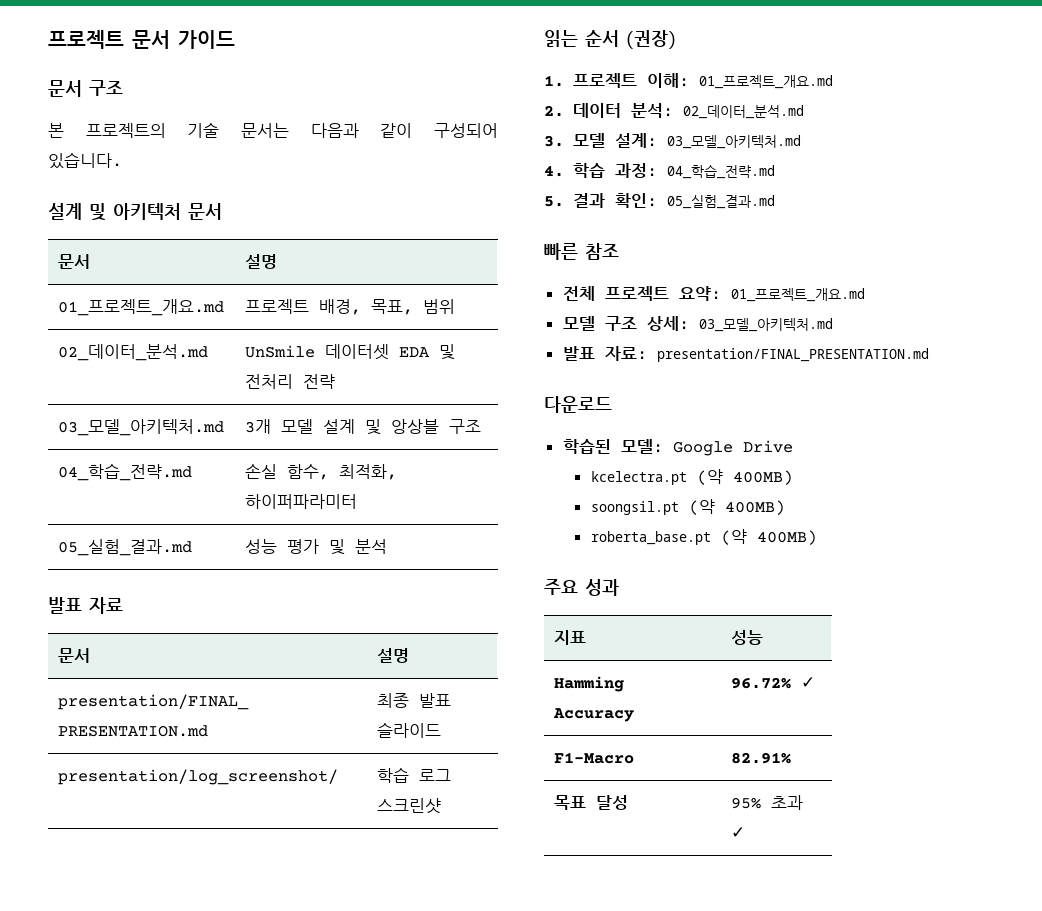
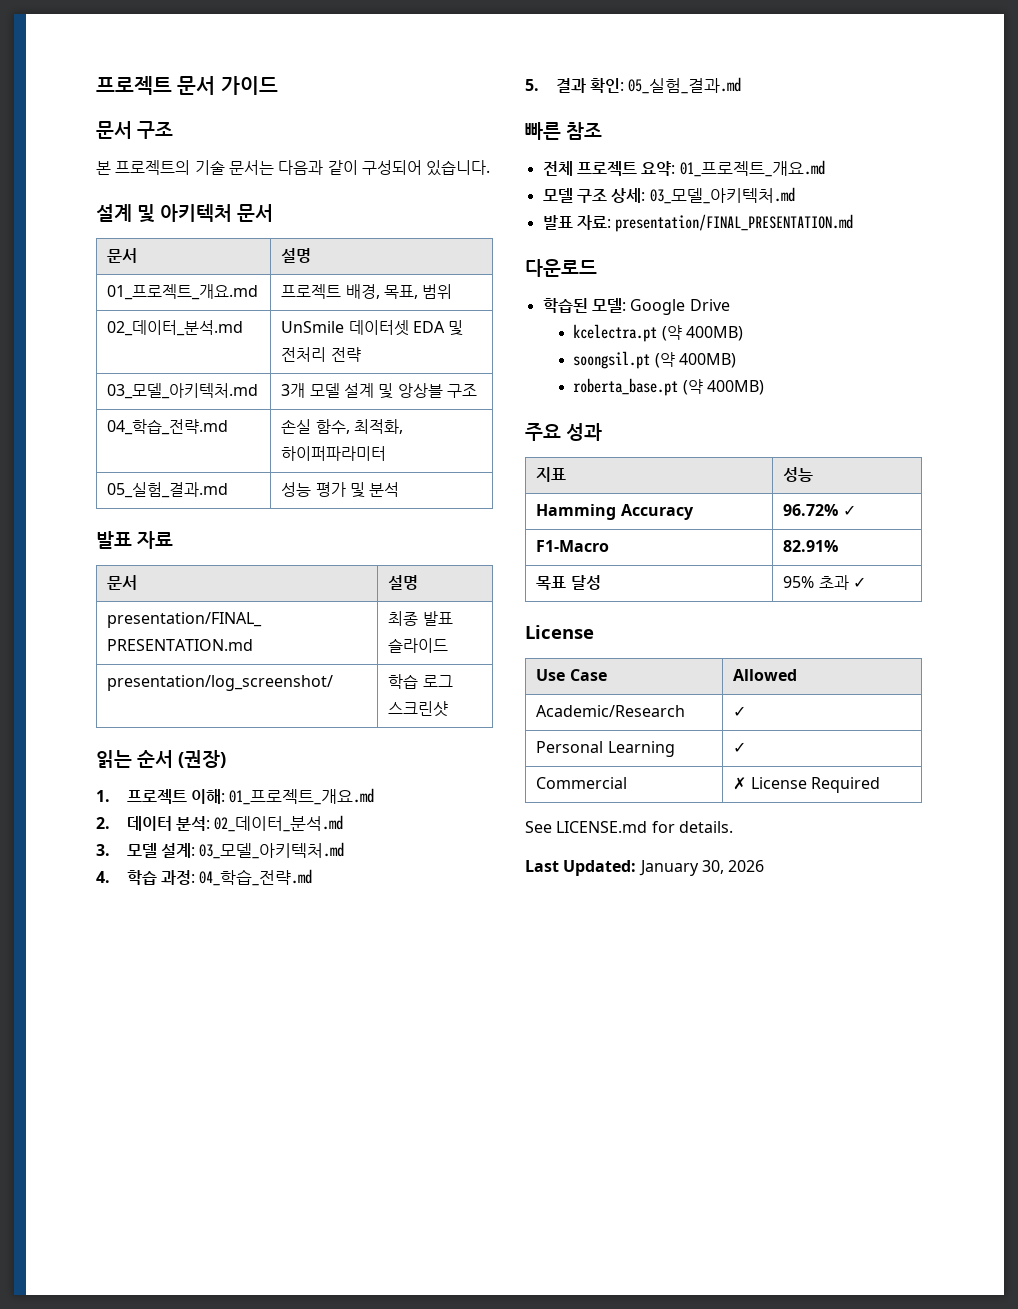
  목표 달성 | 95% 초과 ✓
+ License
+ Use Case | Allowed
+ Academic/Research | ✓
+ Personal Learning | ✓
+ Commercial | ✗ License Required
+ See LICENSE.md for details.
+ Last Updated: January 30, 2026

